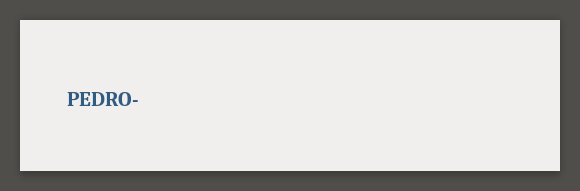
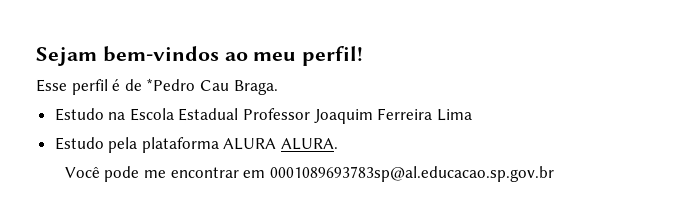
- PEDRO-
+ Sejam bem-vindos ao meu perfil!
+ Esse perfil é de *Pedro Cau Braga.
+ Estudo na Escola Estadual Professor Joaquim Ferreira Lima
+ Estudo pela plataforma ALURA ALURA.
+ Você pode me encontrar em 0001089693783sp@al.educacao.sp.gov.br

